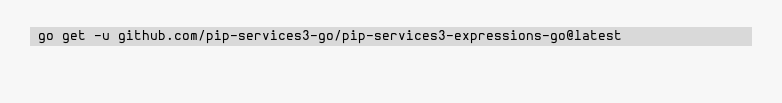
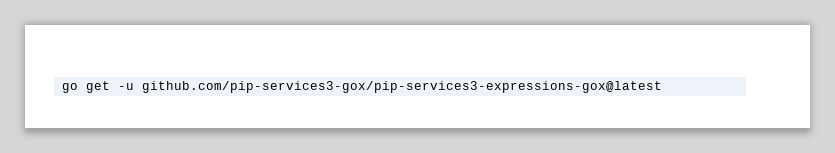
- go get -u github.com/pip-services3-go/pip-services3-expressions-go@latest
+ go get -u github.com/pip-services3-gox/pip-services3-expressions-gox@latest

